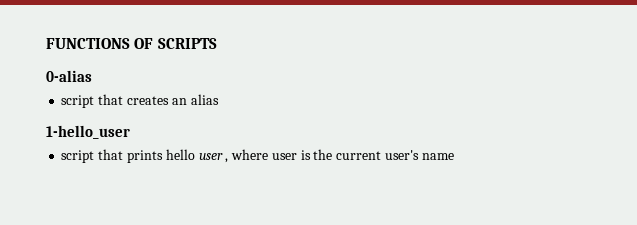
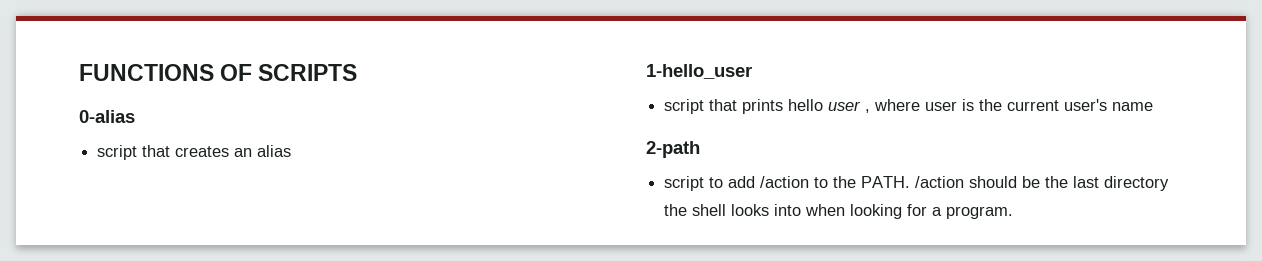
+ 2-path
+ script to add /action to the PATH. /action should be the last directory the shell looks into when looking for a program.

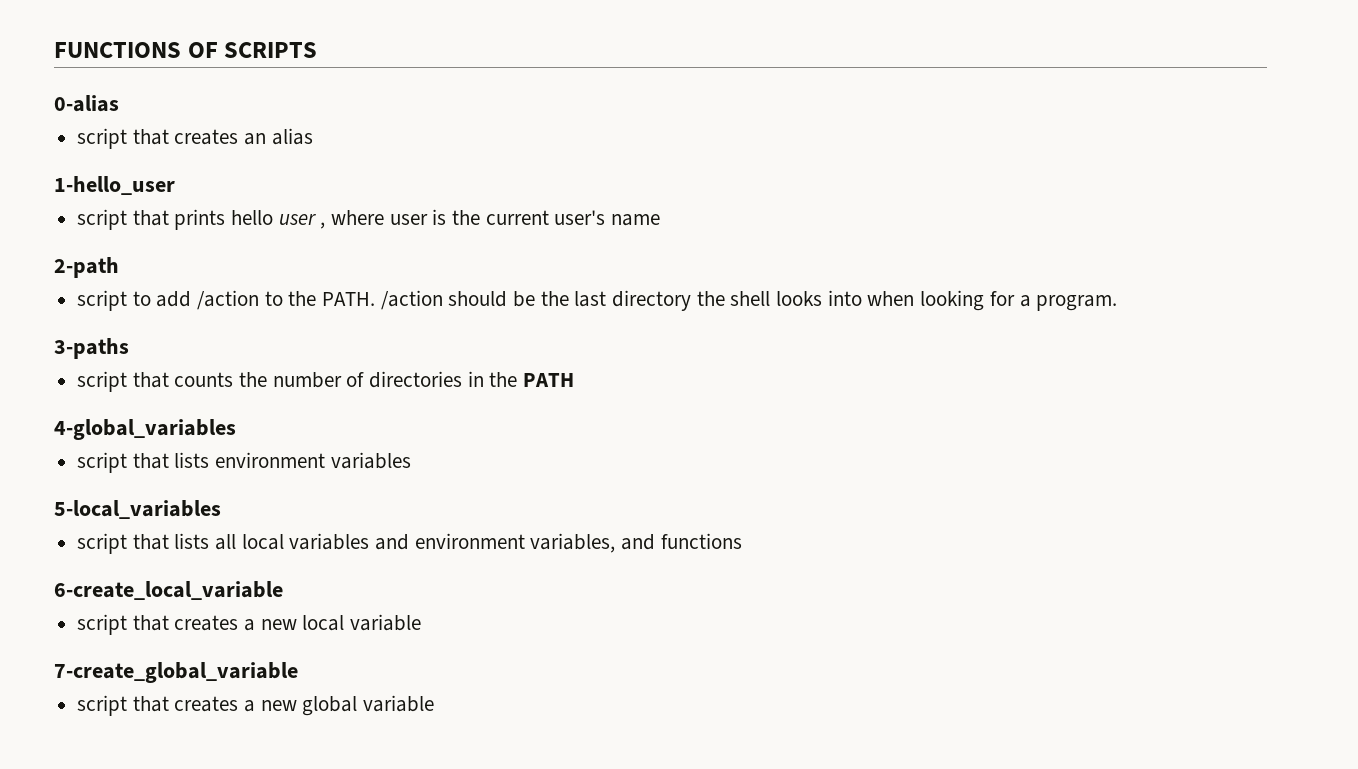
+ 3-paths
+ script that counts the number of directories in the PATH
+ 4-global_variables
+ script that lists environment variables
+ 5-local_variables
+ script that lists all local variables and environment variables, and functions
+ 6-create_local_variable
+ script that creates a new local variable
+ 7-create_global_variable
+ script that creates a new global variable

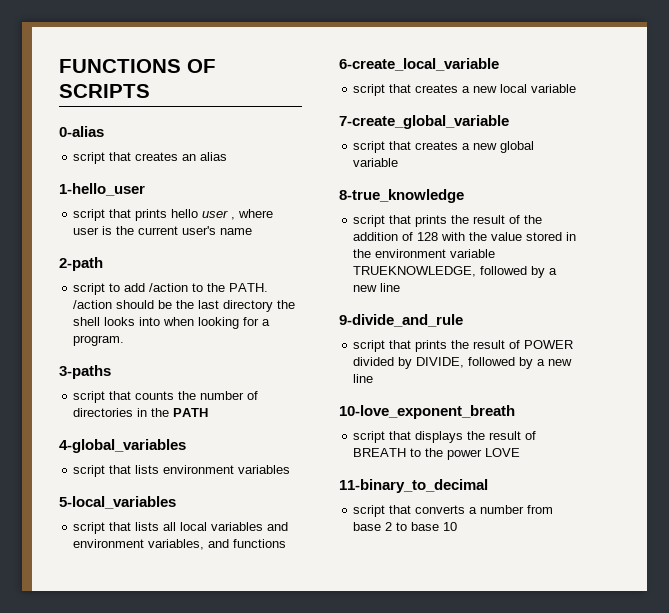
+ 8-true_knowledge
+ script that prints the result of the addition of 128 with the value stored in the environment variable TRUEKNOWLEDGE, followed by a new line
+ 9-divide_and_rule
+ script that prints the result of POWER divided by DIVIDE, followed by a new line
+ 10-love_exponent_breath
+ script that displays the result of BREATH to the power LOVE
+ 11-binary_to_decimal
+ script that converts a number from base 2 to base 10

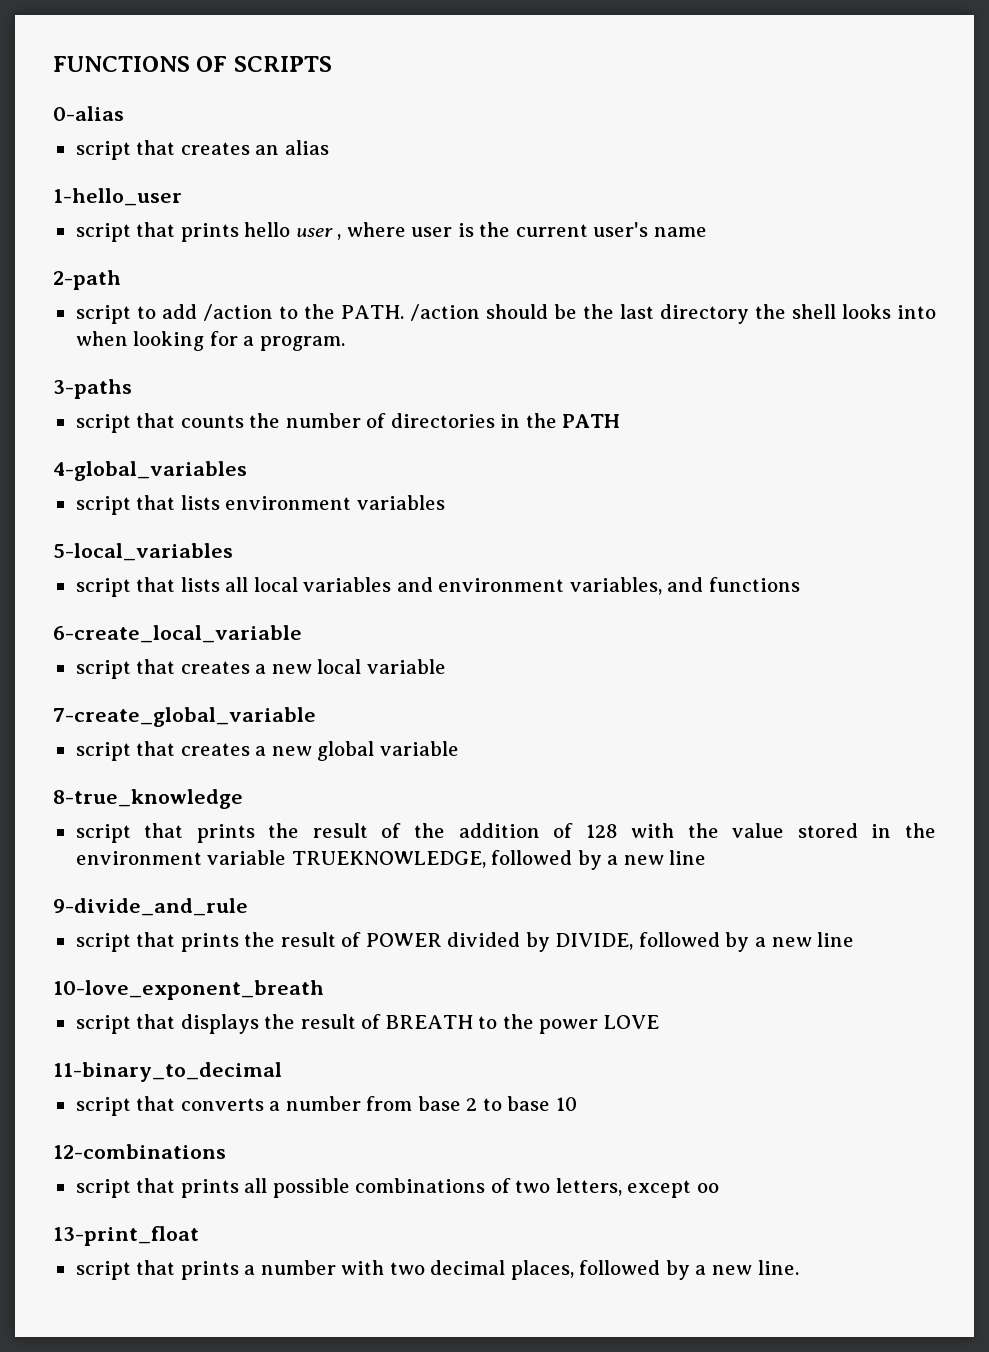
+ 12-combinations
+ script that prints all possible combinations of two letters, except oo
+ 13-print_float
+ script that prints a number with two decimal places, followed by a new line.

